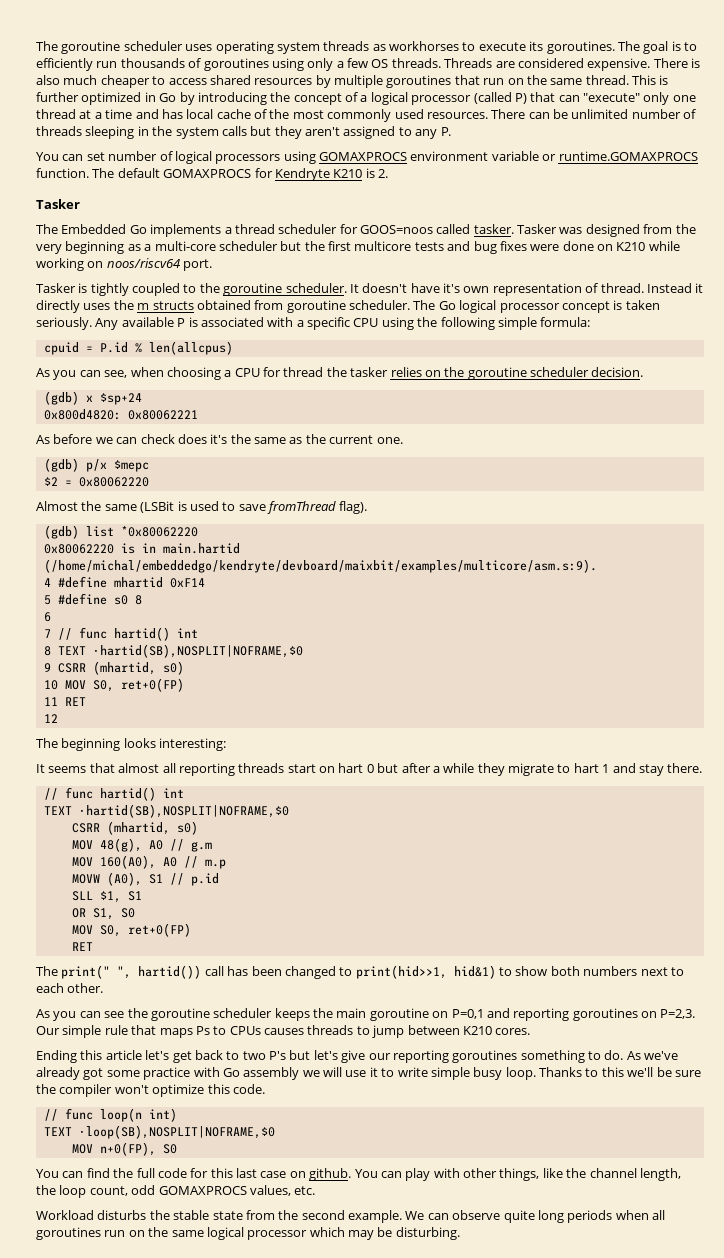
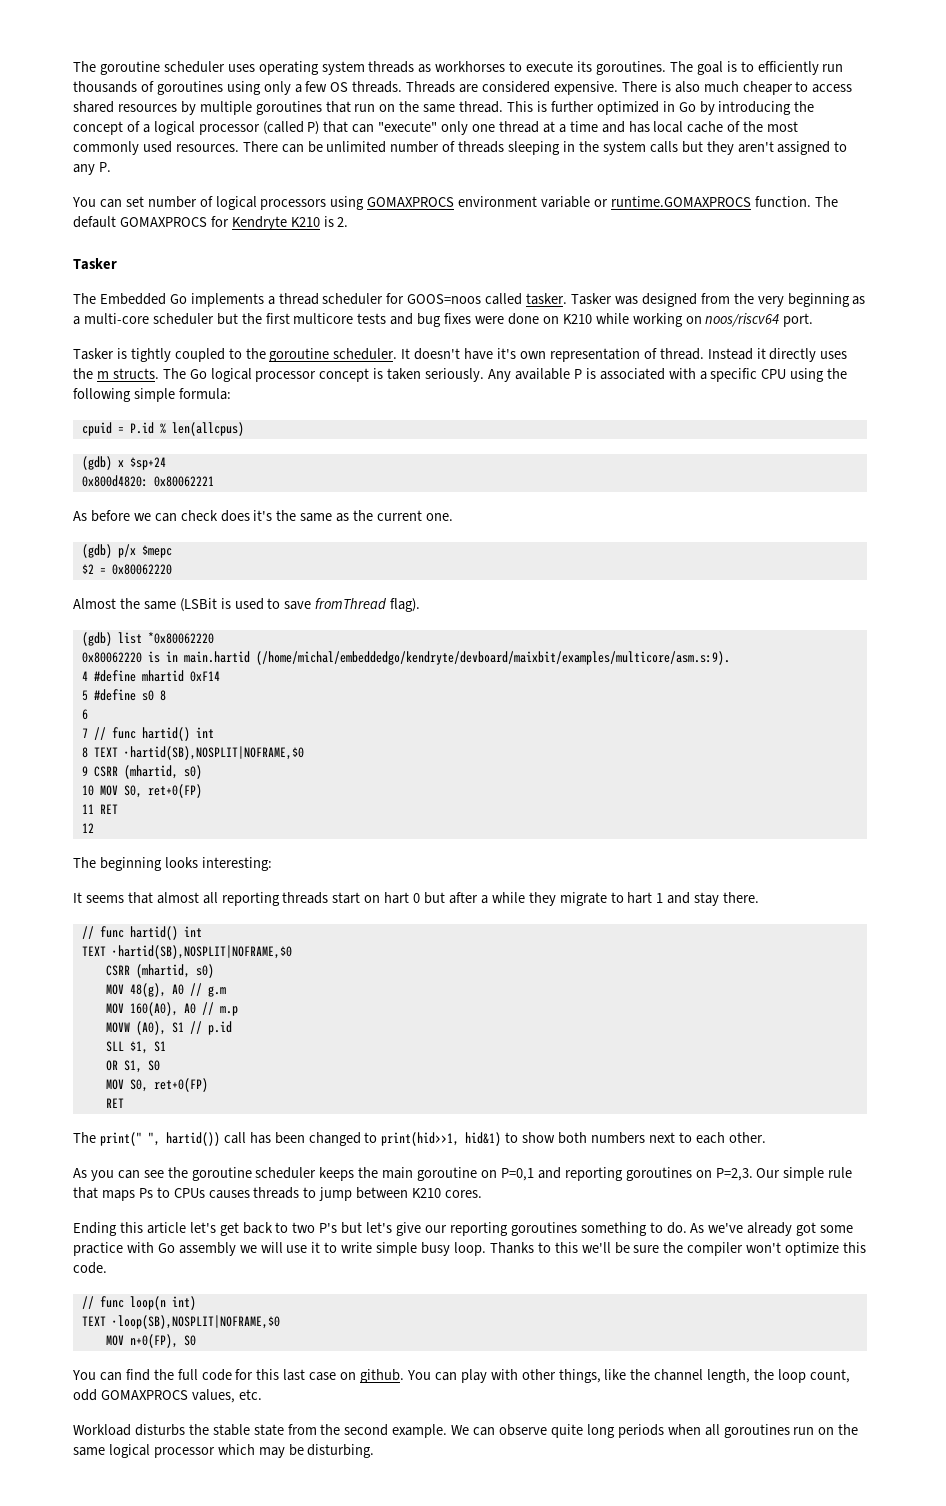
- Instead it directly uses the m structs obtained from goroutine scheduler.
+ Instead it directly uses the m structs.
- As you can see, when choosing a CPU for thread the tasker relies on the goroutine scheduler decision.

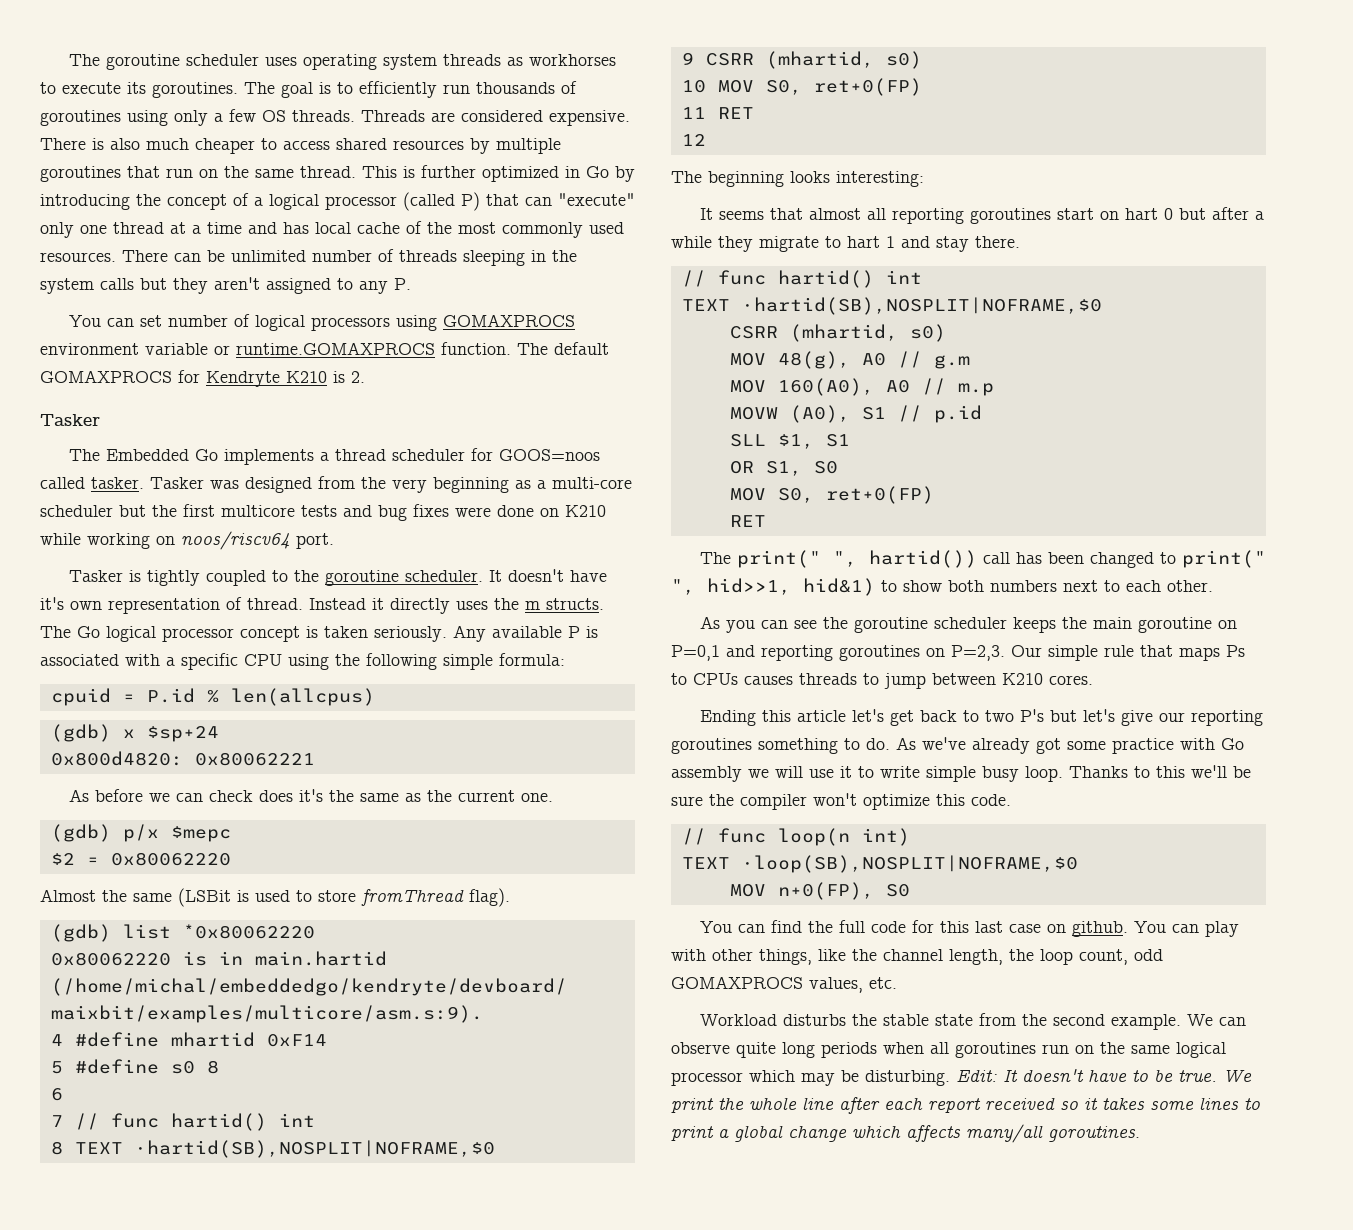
- Almost the same (LSBit is used to save fromThread flag).
+ Almost the same (LSBit is used to store fromThread flag).
- It seems that almost all reporting threads start on hart 0 but after a while they migrate to hart 1 and stay there.
+ It seems that almost all reporting goroutines start on hart 0 but after a while they migrate to hart 1 and stay there.
- The print(" ", hartid()) call has been changed to print(hid>>1, hid&1) to show both numbers next to each other.
+ The print(" ", hartid()) call has been changed to print(" ", hid>>1, hid&1) to show both numbers next to each other.
+ Edit: It doesn't have to be true. We print the whole line after each report received so it takes some lines to print a global change which affects many/all goroutines.

